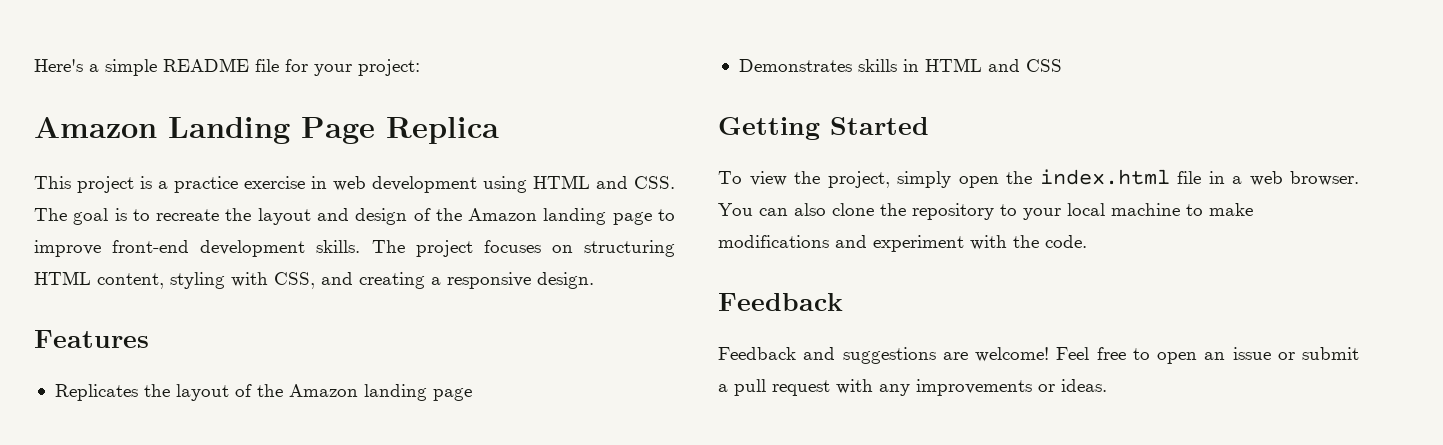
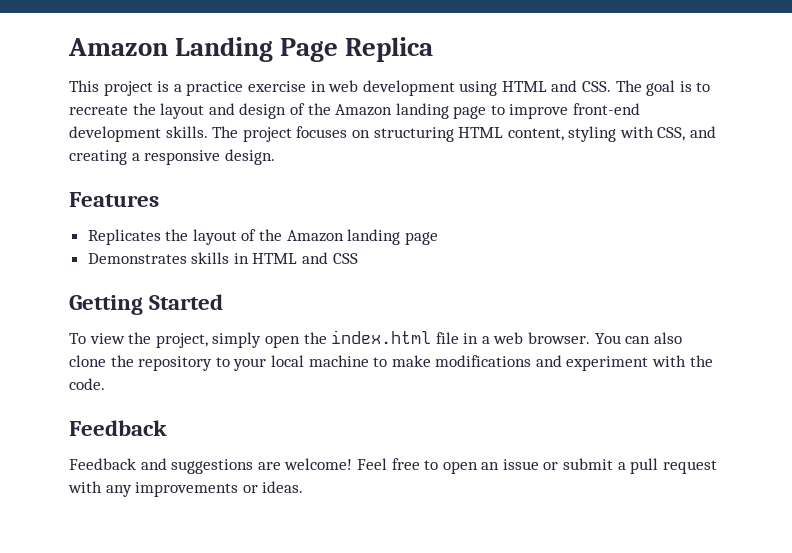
- Here's a simple README file for your project:

